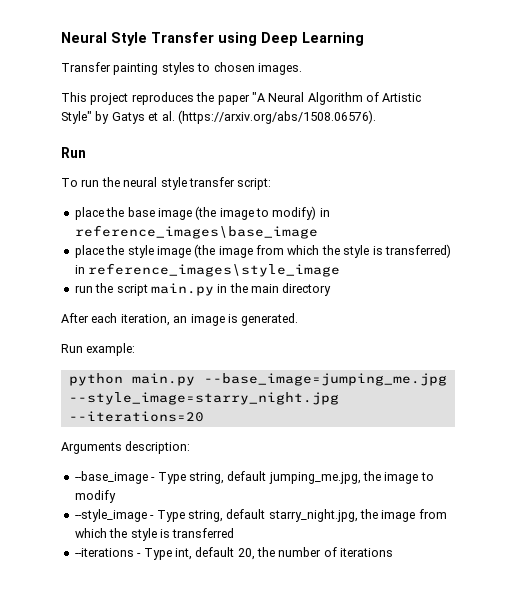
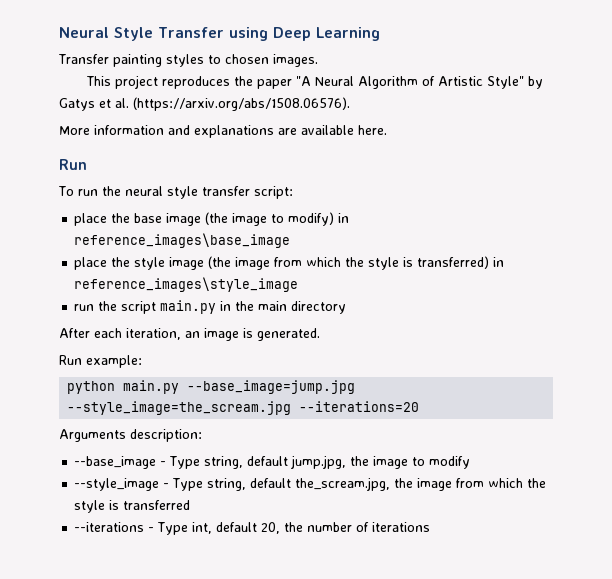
+ More information and explanations are available here.
- python main.py --base_image=jumping_me.jpg --style_image=starry_night.jpg --iterations=20
+ python main.py --base_image=jump.jpg --style_image=the_scream.jpg --iterations=20
- --base_image - Type string, default jumping_me.jpg, the image to modify
+ --base_image - Type string, default jump.jpg, the image to modify
- --style_image - Type string, default starry_night.jpg, the image from which the style is transferred
+ --style_image - Type string, default the_scream.jpg, the image from which the style is transferred

